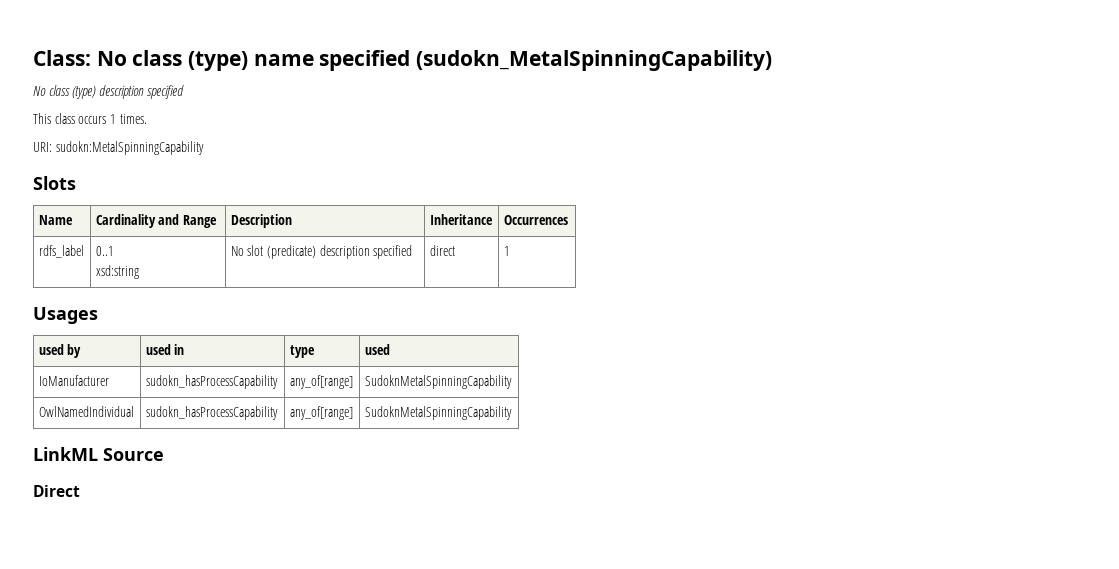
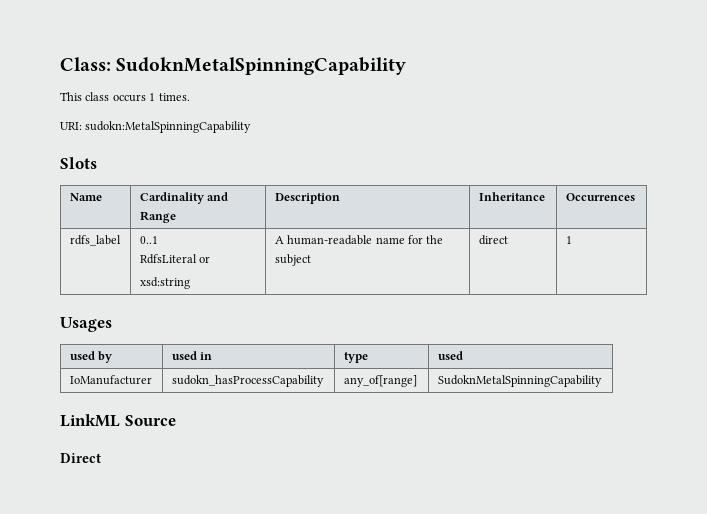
- Class: No class (type) name specified (sudokn_MetalSpinningCapability)
- No class (type) description specified
+ Class: SudoknMetalSpinningCapability
  rdfs_label | 0..1
- xsd:string | No slot (predicate) description specified | direct | 1
+ RdfsLiteral or
+ xsd:string | A human-readable name for the subject | direct | 1
- OwlNamedIndividual | sudokn_hasProcessCapability | any_of[range] | SudoknMetalSpinningCapability

